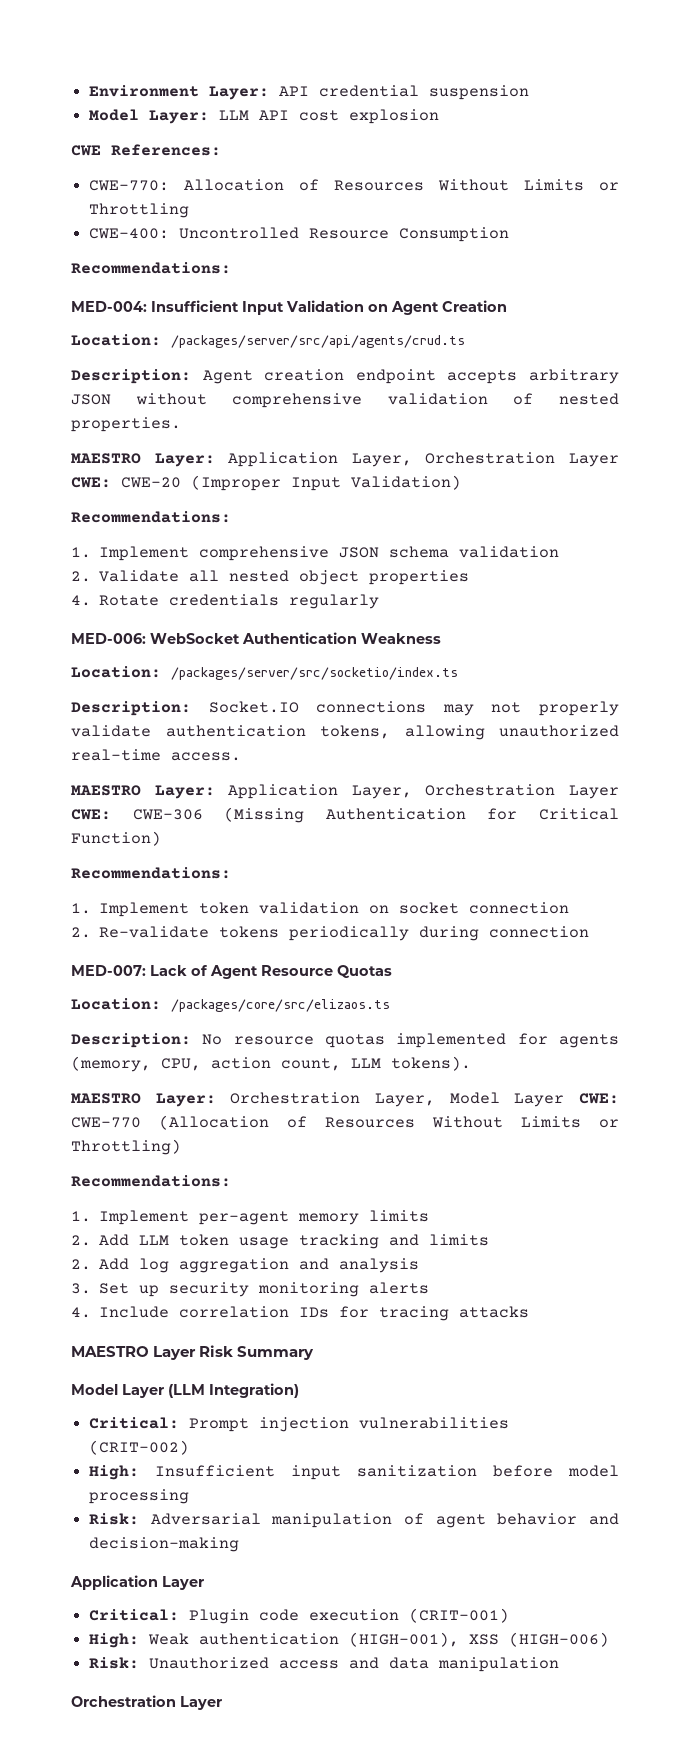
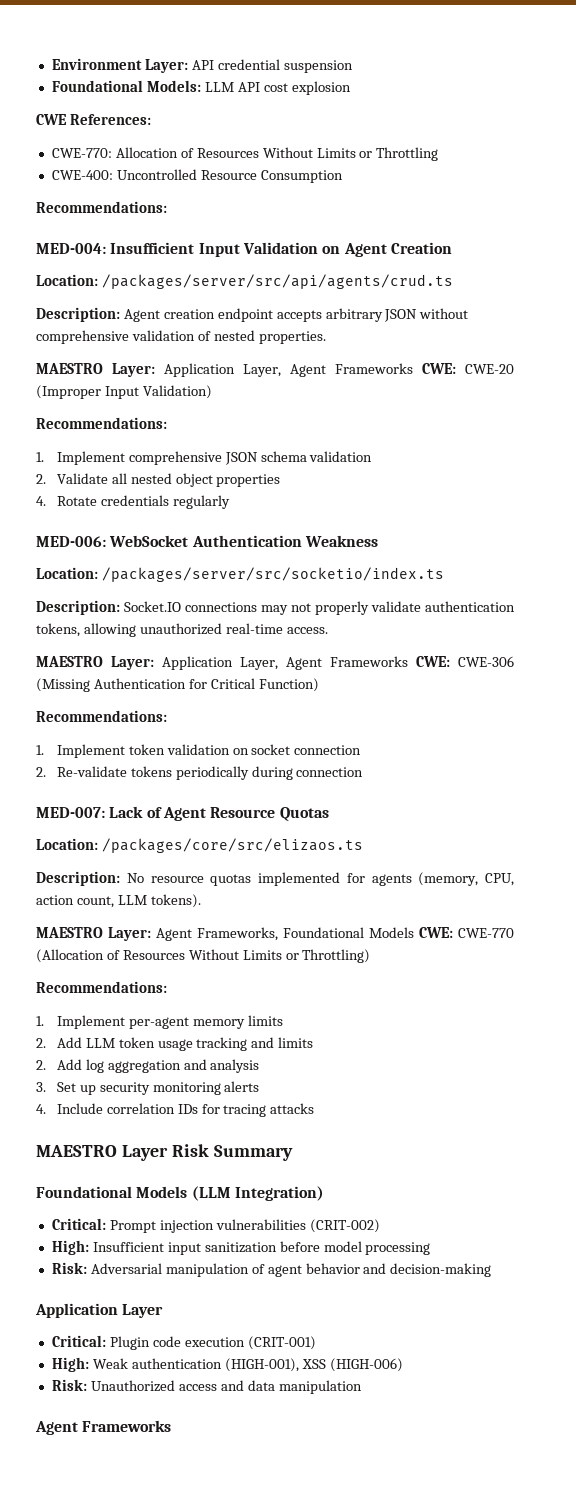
- Model Layer: LLM API cost explosion
+ Foundational Models: LLM API cost explosion
- MAESTRO Layer: Application Layer, Orchestration Layer CWE: CWE-20 (Improper Input Validation)
+ MAESTRO Layer: Application Layer, Agent Frameworks CWE: CWE-20 (Improper Input Validation)
- MAESTRO Layer: Application Layer, Orchestration Layer CWE: CWE-306 (Missing Authentication for Critical Function)
+ MAESTRO Layer: Application Layer, Agent Frameworks CWE: CWE-306 (Missing Authentication for Critical Function)
- MAESTRO Layer: Orchestration Layer, Model Layer CWE: CWE-770 (Allocation of Resources Without Limits or Throttling)
+ MAESTRO Layer: Agent Frameworks, Foundational Models CWE: CWE-770 (Allocation of Resources Without Limits or Throttling)
- Model Layer (LLM Integration)
+ Foundational Models (LLM Integration)
  Risk: Unauthorized access and data manipulation
- Orchestration Layer
+ Agent Frameworks

